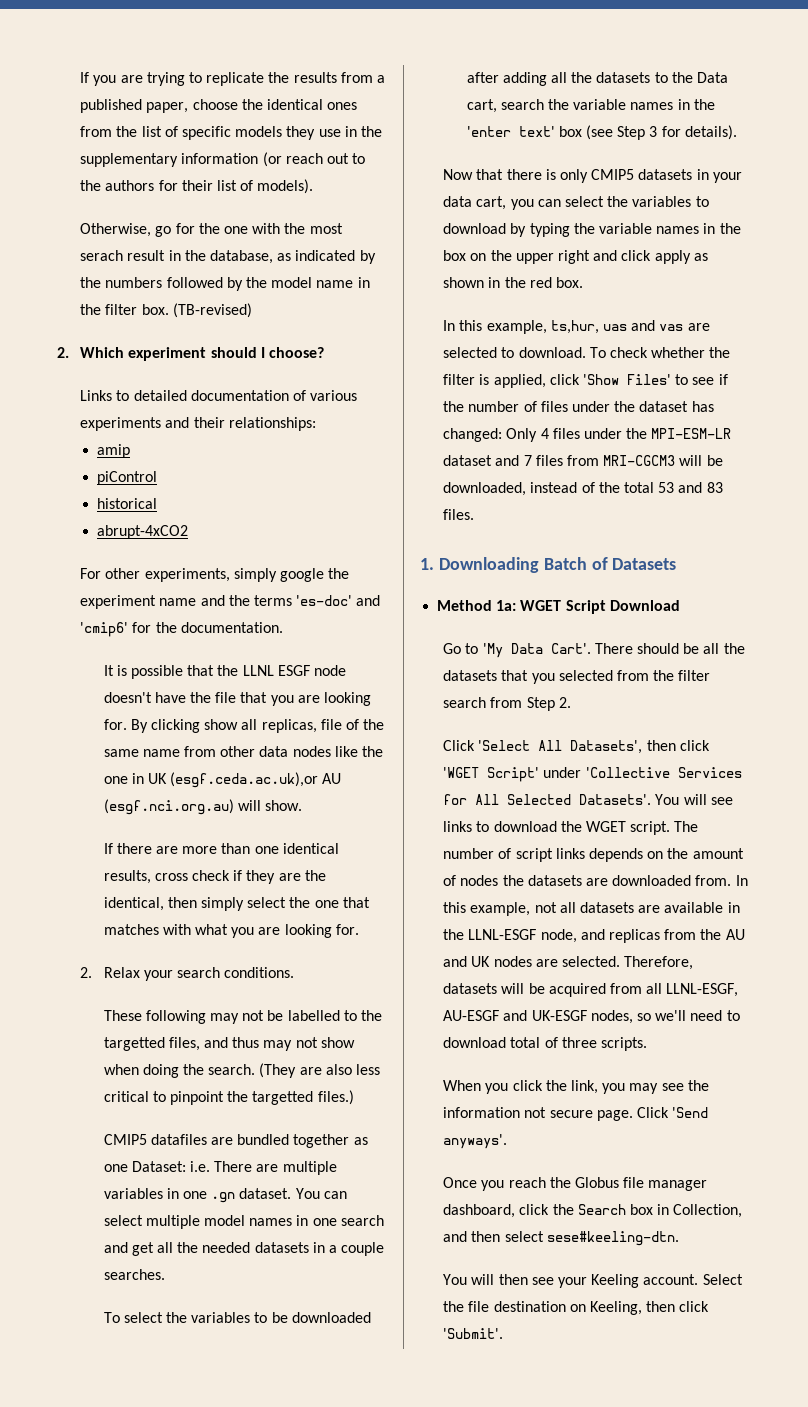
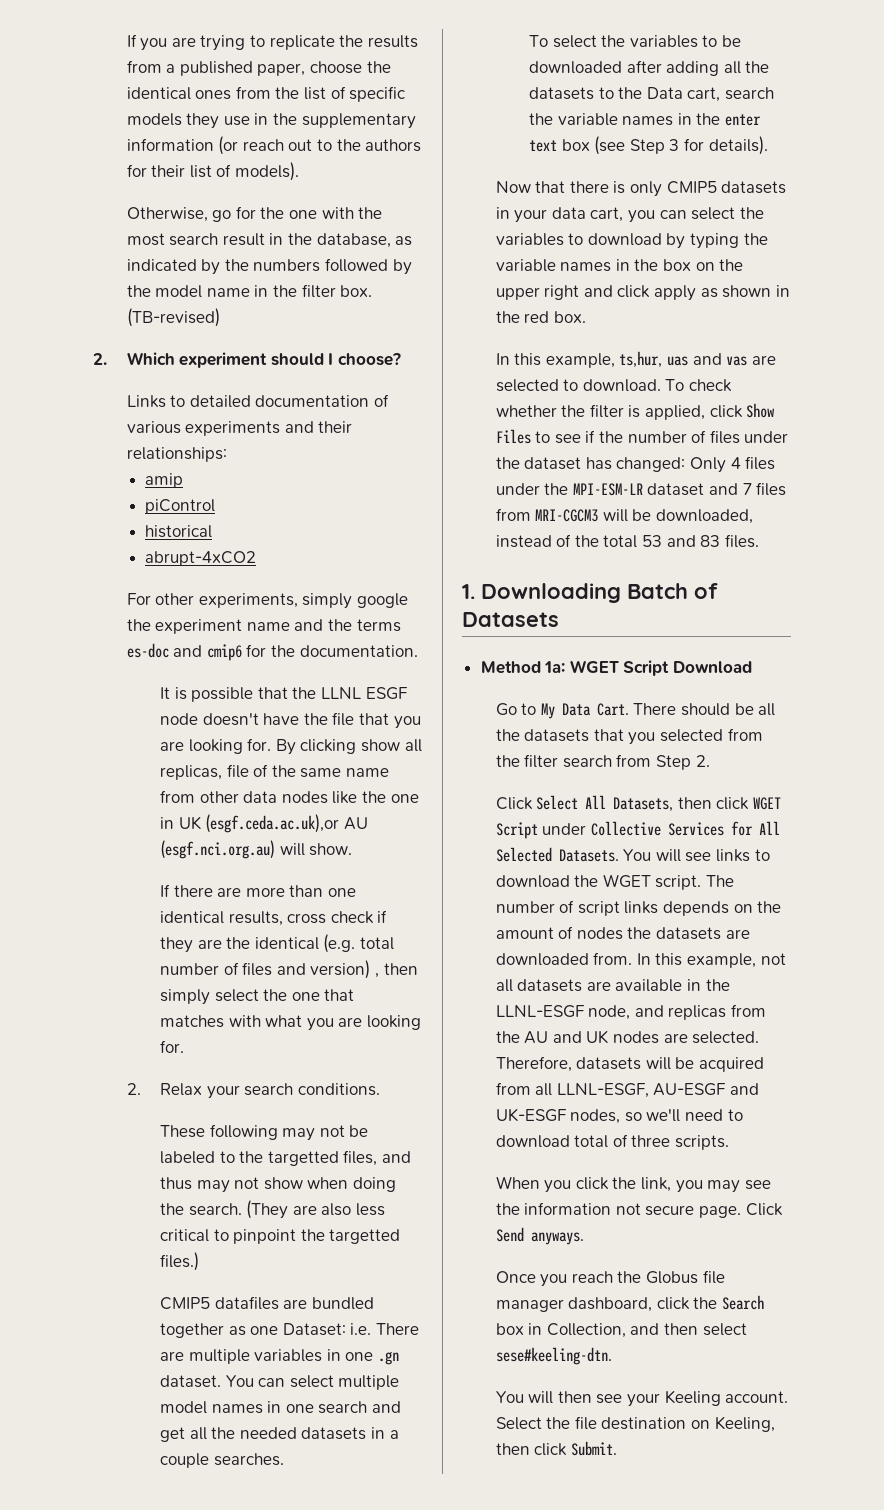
- Otherwise, go for the one with the most serach result in the database, as indicated by the numbers followed by the model name in the filter box.
+ Otherwise, go for the one with the most search result in the database, as indicated by the numbers followed by the model name in the filter box.
- For other experiments, simply google the experiment name and the terms 'es-doc' and 'cmip6' for the documentation.
+ For other experiments, simply google the experiment name and the terms es-doc and cmip6 for the documentation.
- If there are more than one identical results, cross check if they are the identical, then simply select the one that matches with what you are looking for.
+ If there are more than one identical results, cross check if they are the identical (e.g. total number of files and version) , then simply select the one that matches with what you are looking for.
- These following may not be labelled to the targetted files, and thus may not show when doing the search.
+ These following may not be labeled to the targetted files, and thus may not show when doing the search.
- To select the variables to be downloaded after adding all the datasets to the Data cart, search the variable names in the 'enter text' box (see Step 3 for details).
+ To select the variables to be downloaded after adding all the datasets to the Data cart, search the variable names in the enter text box (see Step 3 for details).
- To check whether the filter is applied, click 'Show Files' to see if the number of files under the dataset has changed: Only 4 files under the MPI-ESM-LR dataset and 7 files from MRI-CGCM3 will be downloaded, instead of the total 53 and 83 files.
+ To check whether the filter is applied, click Show Files to see if the number of files under the dataset has changed: Only 4 files under the MPI-ESM-LR dataset and 7 files from MRI-CGCM3 will be downloaded, instead of the total 53 and 83 files.
- Go to 'My Data Cart'.
+ Go to My Data Cart.
- Click 'Select All Datasets', then click 'WGET Script' under 'Collective Services for All Selected Datasets'.
+ Click Select All Datasets, then click WGET Script under Collective Services for All Selected Datasets.
- Click 'Send anyways'.
+ Click Send anyways.
- Select the file destination on Keeling, then click 'Submit'.
+ Select the file destination on Keeling, then click Submit.

